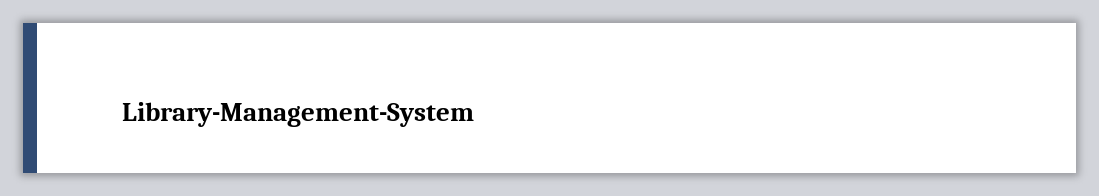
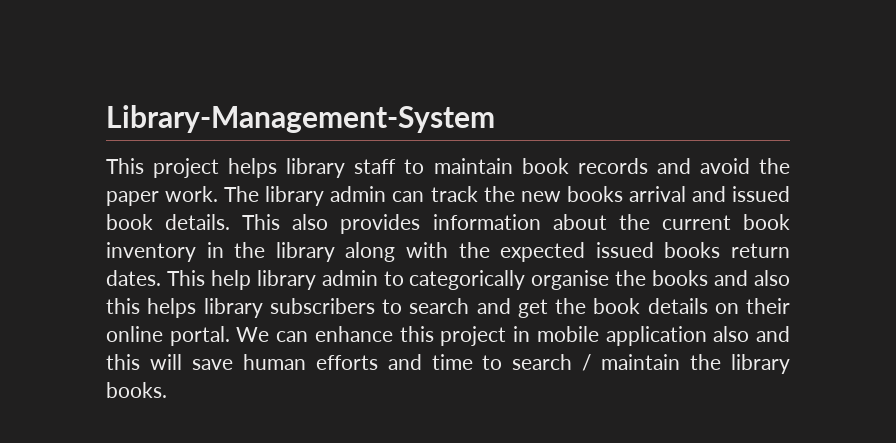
+ This project helps library staff to maintain book records and avoid the paper work. The library admin can track the new books arrival and issued book details. This also provides information about the current book inventory in the library along with the expected issued books return dates. This help library admin to categorically organise the books and also this helps library subscribers to search and get the book details on their online portal. We can enhance this project in mobile application also and this will save human efforts and time to search / maintain the library books.

